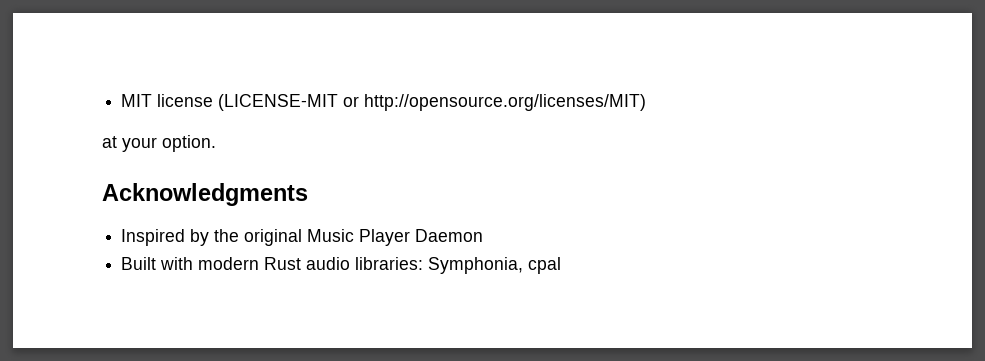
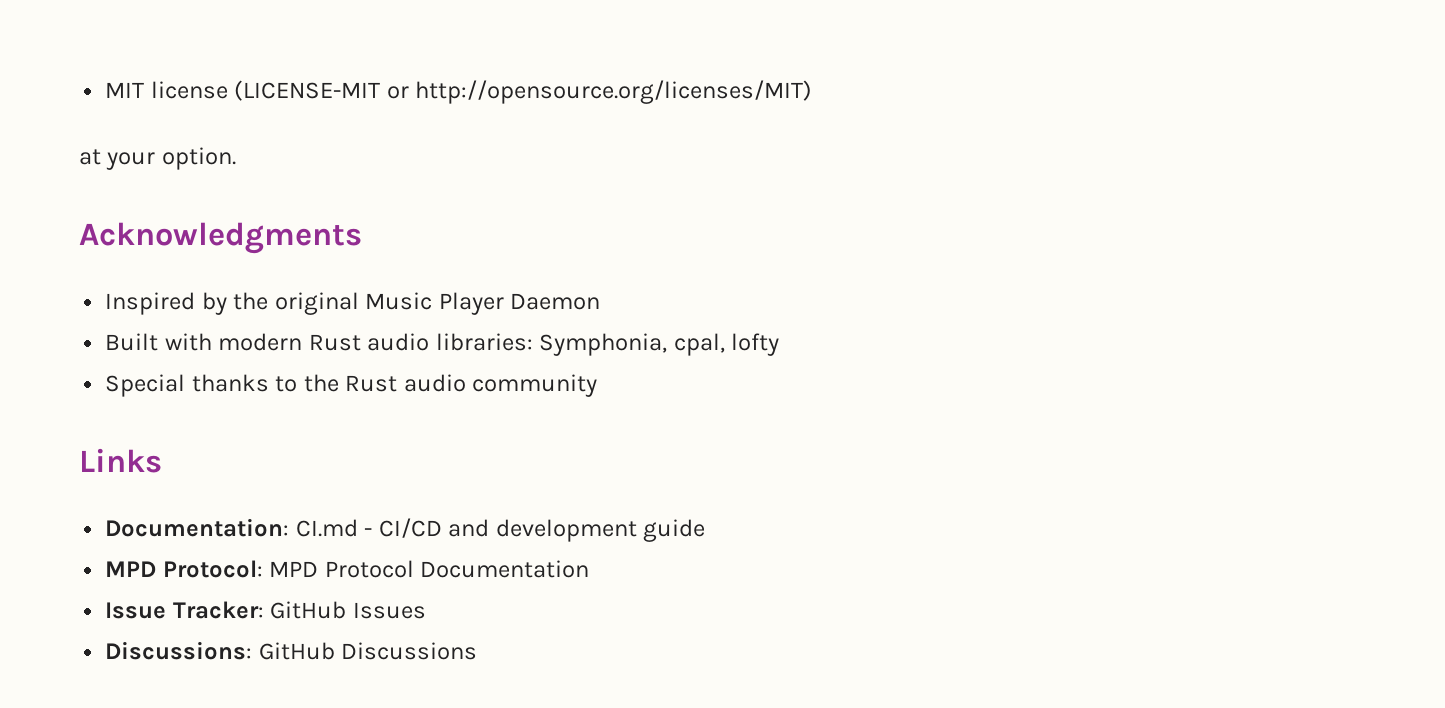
- Built with modern Rust audio libraries: Symphonia, cpal
+ Built with modern Rust audio libraries: Symphonia, cpal, lofty
+ Special thanks to the Rust audio community
+ Links
+ Documentation: CI.md - CI/CD and development guide
+ MPD Protocol: MPD Protocol Documentation
+ Issue Tracker: GitHub Issues
+ Discussions: GitHub Discussions

